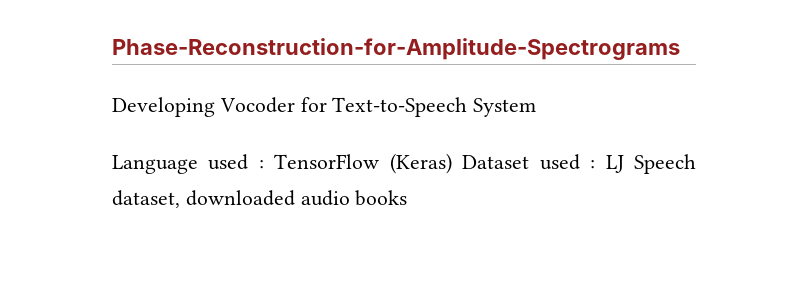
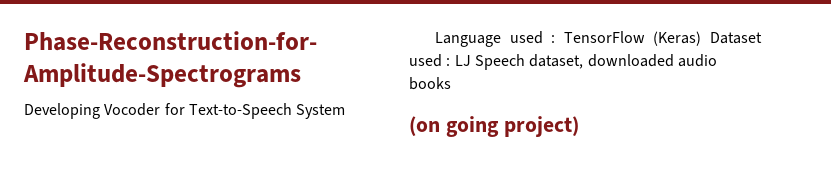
+ (on going project)

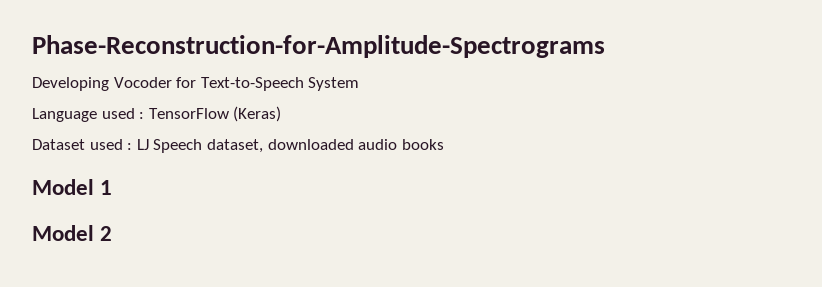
- Language used : TensorFlow (Keras) Dataset used : LJ Speech dataset, downloaded audio books
+ Language used : TensorFlow (Keras)
+ Dataset used : LJ Speech dataset, downloaded audio books
- (on going project)
+ Model 1
+ Model 2

